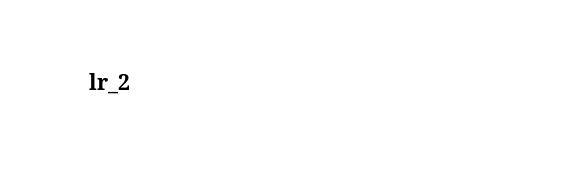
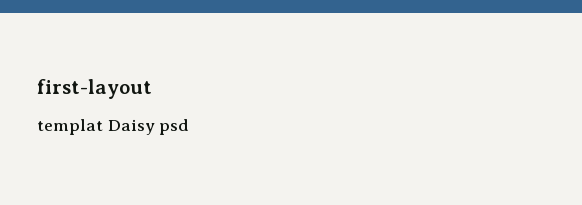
- lr_2
+ first-layout
+ templat Daisy psd

